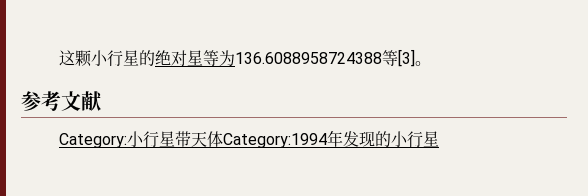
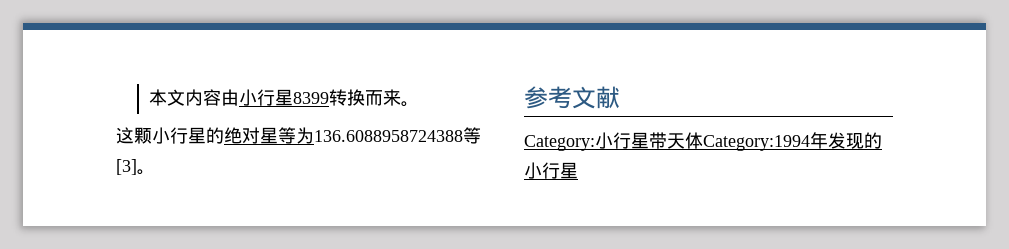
+ 本文内容由小行星8399转换而来。

